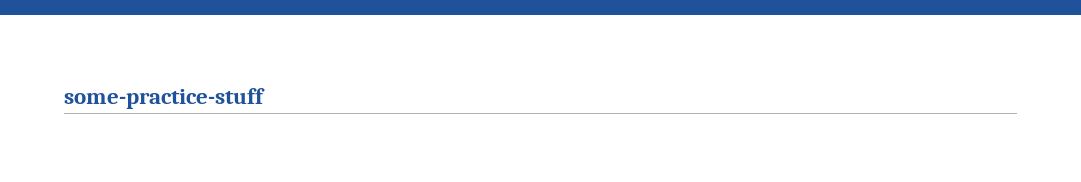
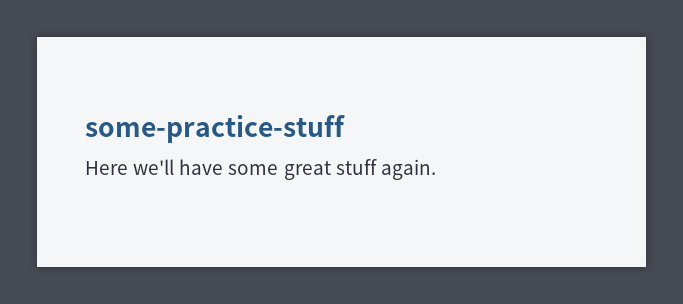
+ Here we'll have some great stuff again.

